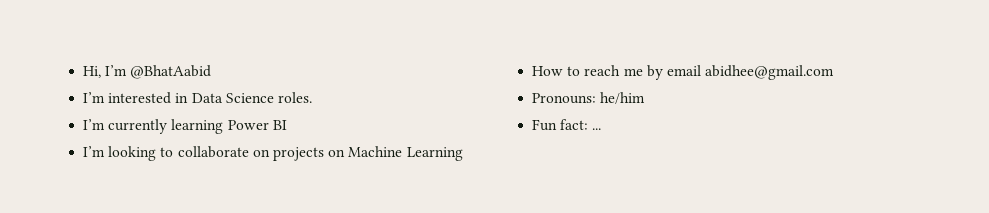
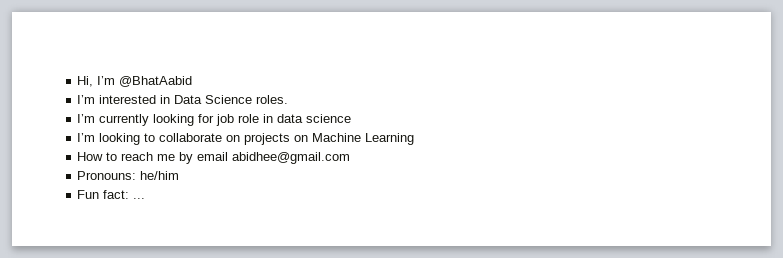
- I’m currently learning Power BI
+ I’m currently looking for job role in data science

